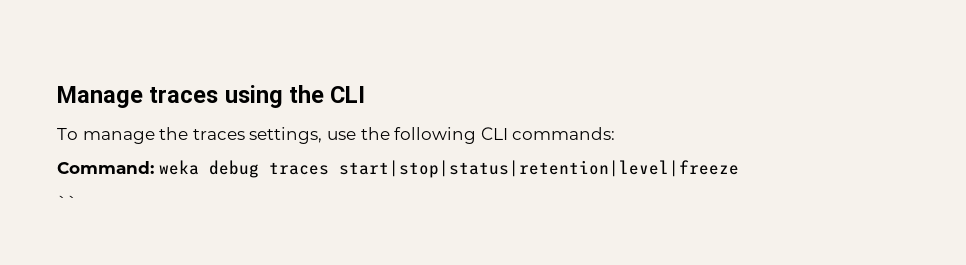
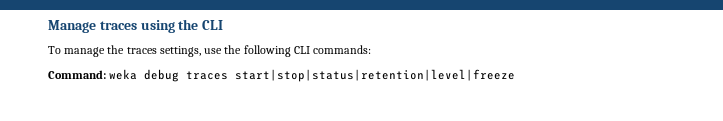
- ``

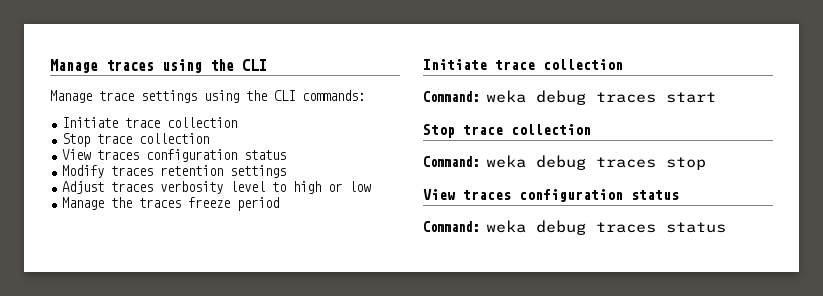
- To manage the traces settings, use the following CLI commands:
- Command: weka debug traces start|stop|status|retention|level|freeze
+ Manage trace settings using the CLI commands:
+ Initiate trace collection
+ Stop trace collection
+ View traces configuration status
+ Modify traces retention settings
+ Adjust traces verbosity level to high or low
+ Manage the traces freeze period
+ Initiate trace collection
+ Command: weka debug traces start
+ Stop trace collection
+ Command: weka debug traces stop
+ View traces configuration status
+ Command: weka debug traces status

